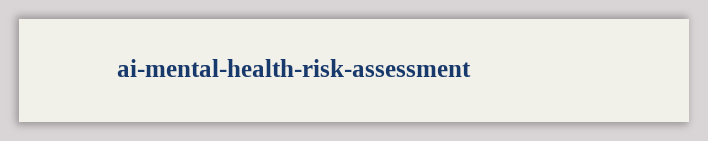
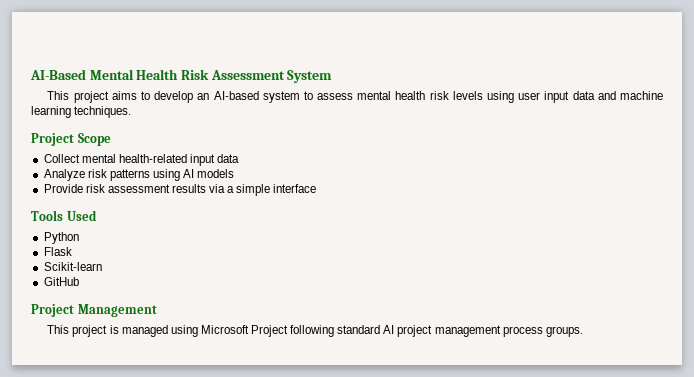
- ai-mental-health-risk-assessment
+ AI-Based Mental Health Risk Assessment System
+ This project aims to develop an AI-based system to assess mental health risk levels using user input data and machine learning techniques.
+ Project Scope
+ Collect mental health-related input data
+ Analyze risk patterns using AI models
+ Provide risk assessment results via a simple interface
+ Tools Used
+ Python
+ Flask
+ Scikit-learn
+ GitHub
+ Project Management
+ This project is managed using Microsoft Project following standard AI project management process groups.

